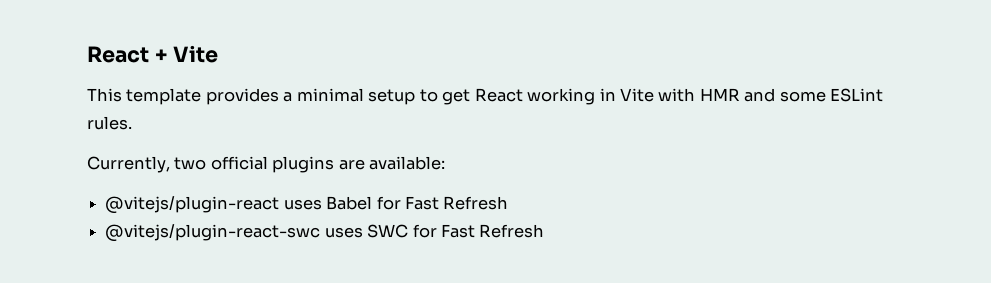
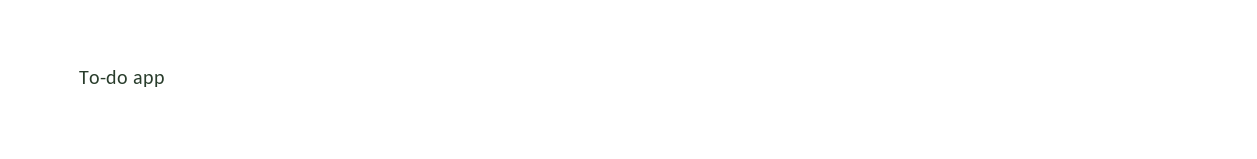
- React + Vite
- This template provides a minimal setup to get React working in Vite with HMR and some ESLint rules.
- Currently, two official plugins are available:
- @vitejs/plugin-react uses Babel for Fast Refresh
- @vitejs/plugin-react-swc uses SWC for Fast Refresh
+ To-do app

